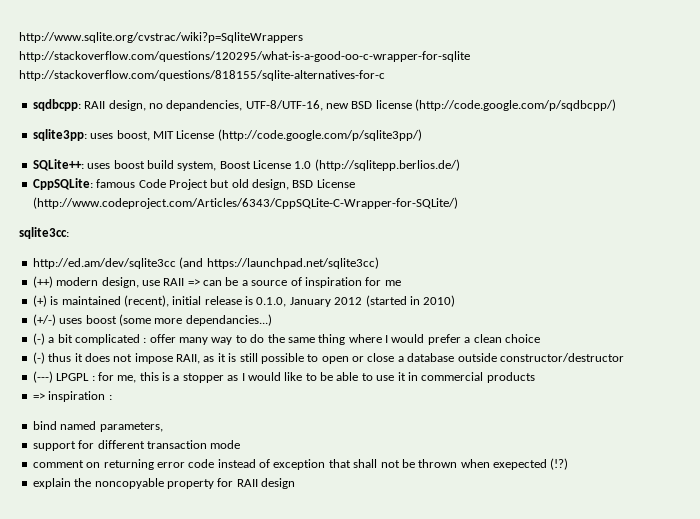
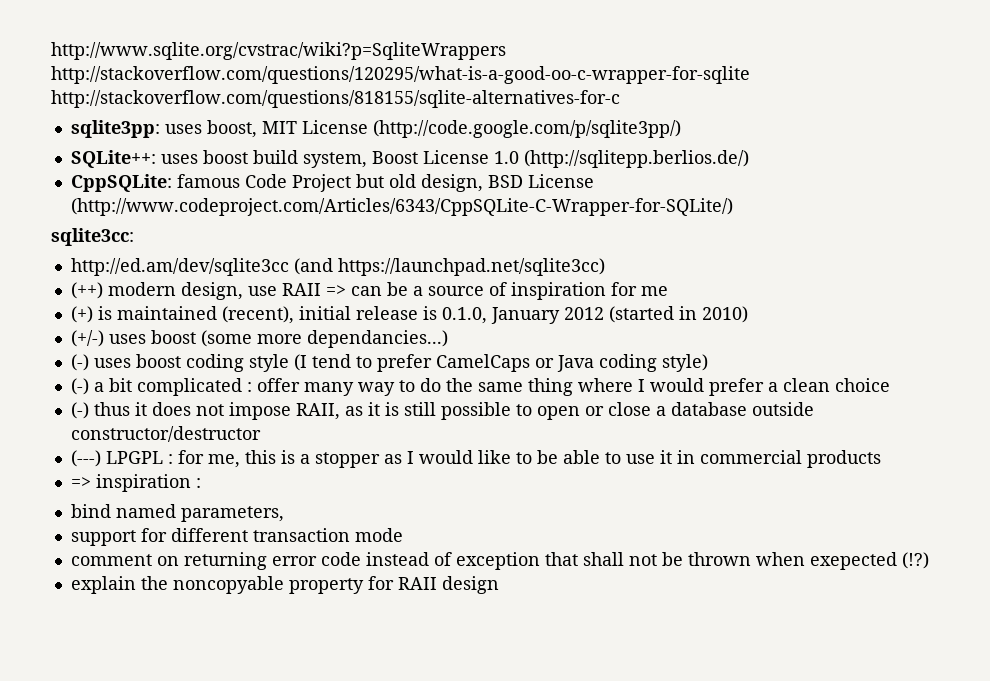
- sqdbcpp: RAII design, no depandencies, UTF-8/UTF-16, new BSD license (http://code.google.com/p/sqdbcpp/)
+ (-) uses boost coding style (I tend to prefer CamelCaps or Java coding style)

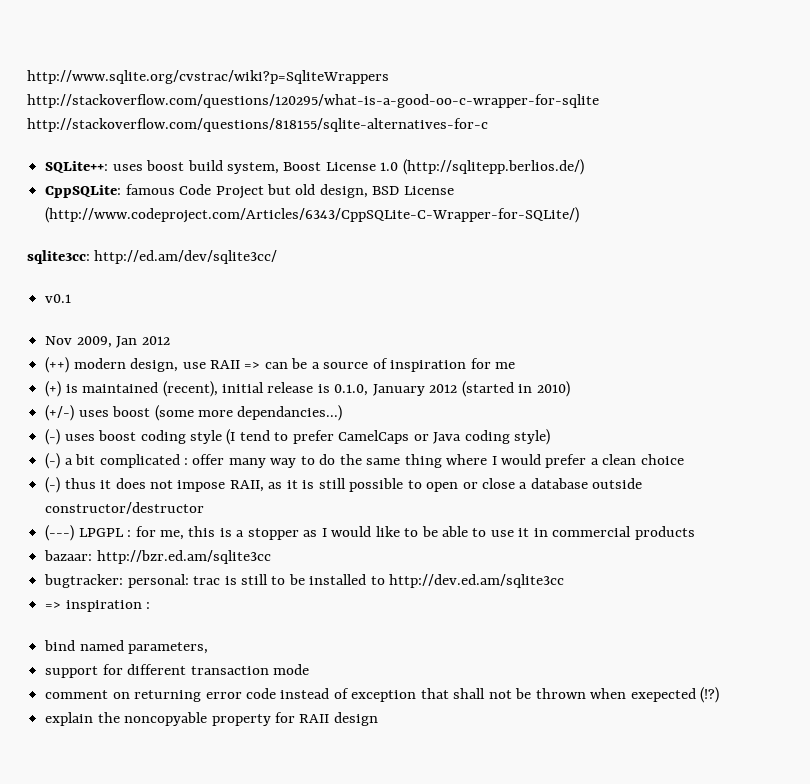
- sqlite3pp: uses boost, MIT License (http://code.google.com/p/sqlite3pp/)
- sqlite3cc:
- http://ed.am/dev/sqlite3cc (and https://launchpad.net/sqlite3cc)
+ sqlite3cc: http://ed.am/dev/sqlite3cc/
+ v0.1
+ Nov 2009, Jan 2012
+ bazaar: http://bzr.ed.am/sqlite3cc
+ bugtracker: personal: trac is still to be installed to http://dev.ed.am/sqlite3cc

